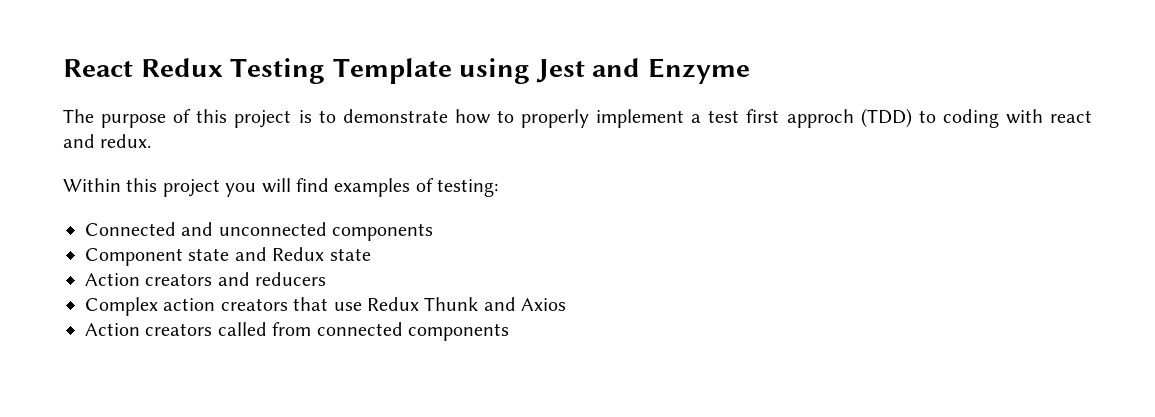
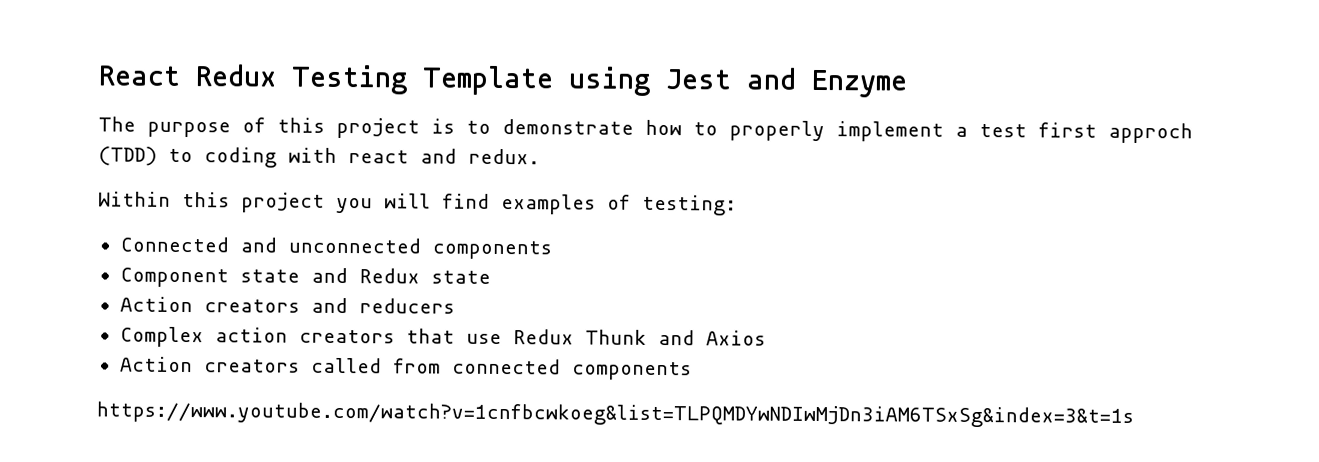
+ https://www.youtube.com/watch?v=1cnfbcwkoeg&list=TLPQMDYwNDIwMjDn3iAM6TSxSg&index=3&t=1s

